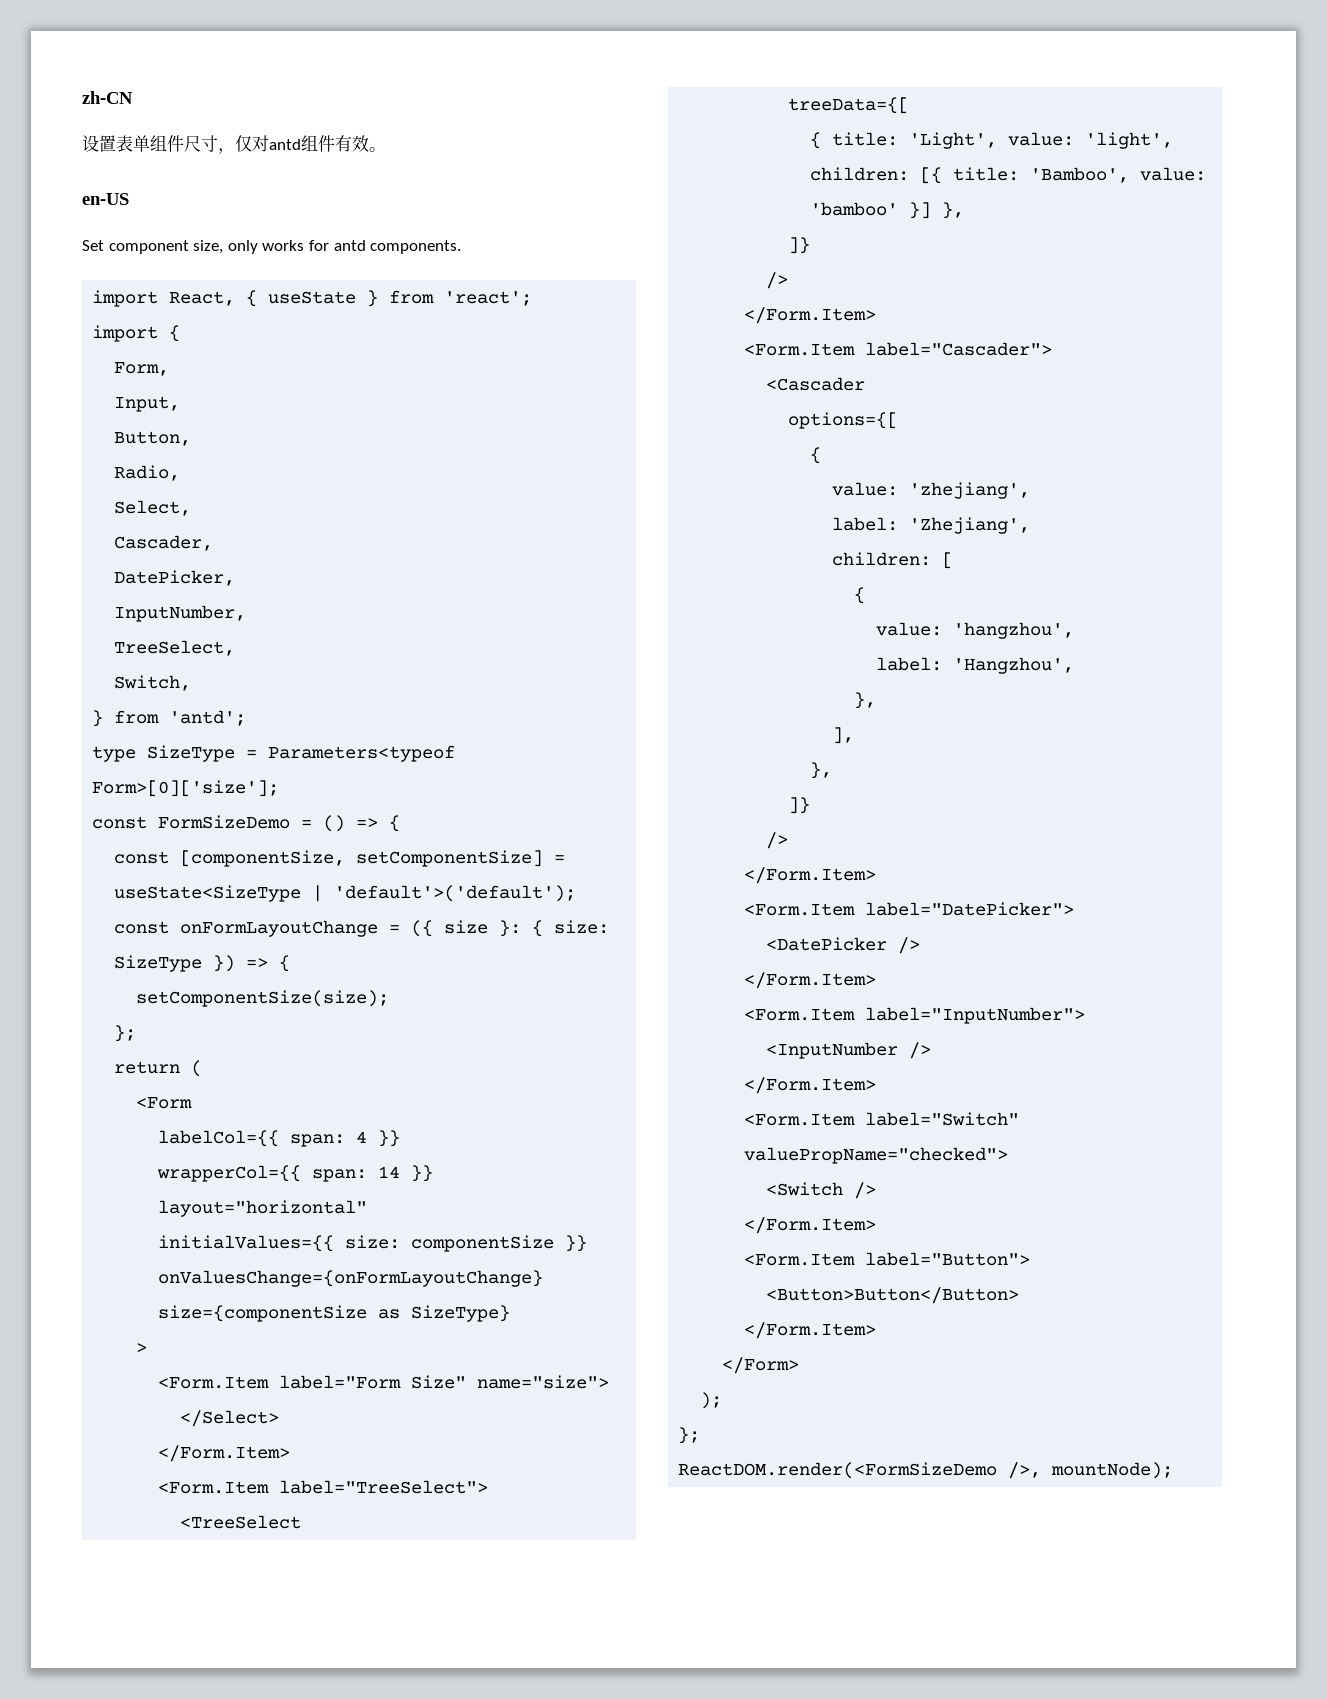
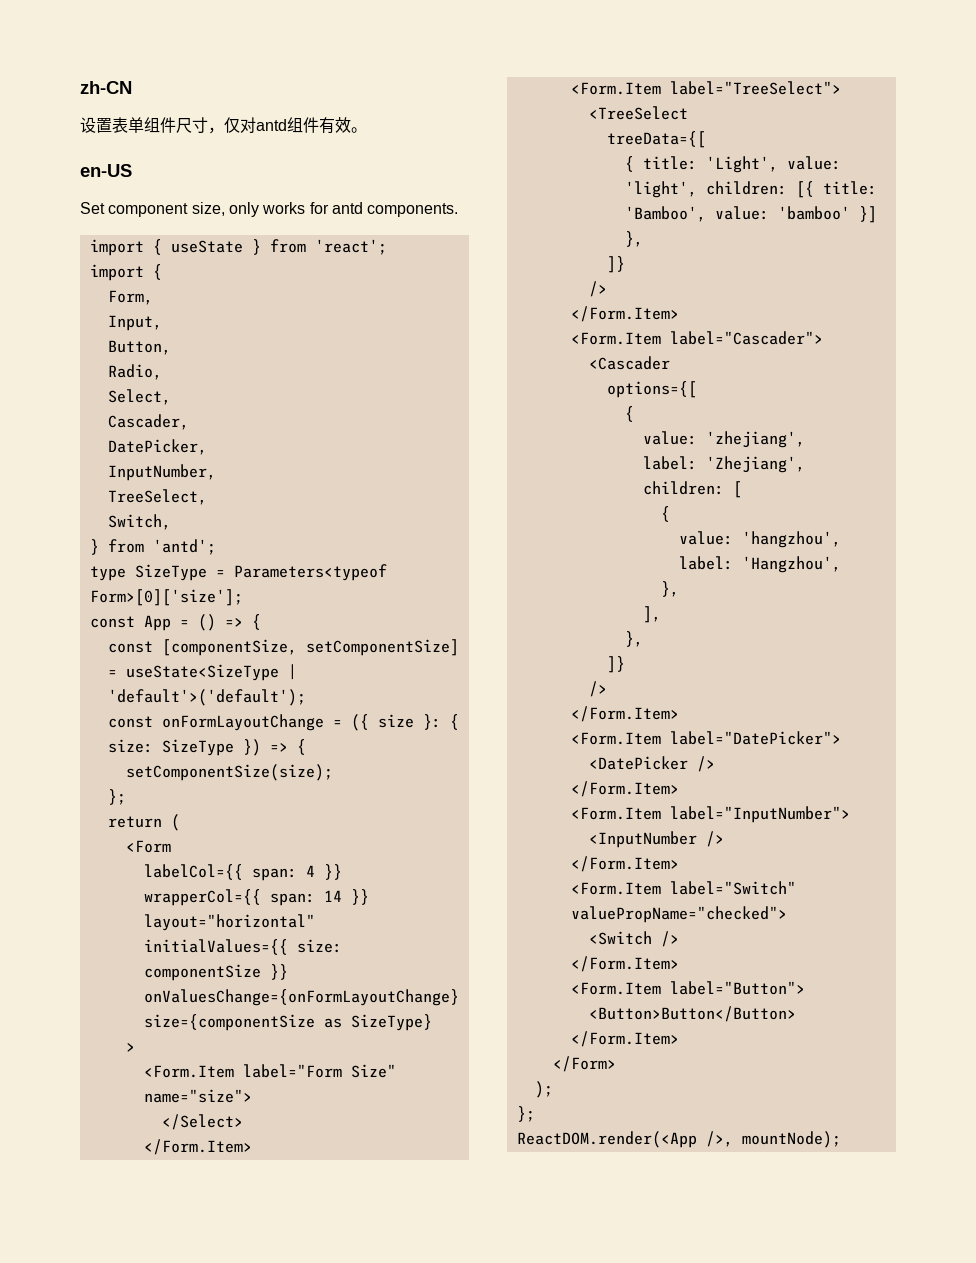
- import React, { useState } from 'react';
+ import { useState } from 'react';
- const FormSizeDemo = () => {
+ const App = () => {
- ReactDOM.render(<FormSizeDemo />, mountNode);
+ ReactDOM.render(<App />, mountNode);

